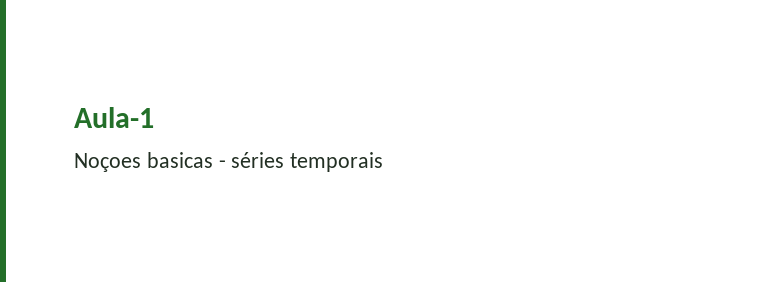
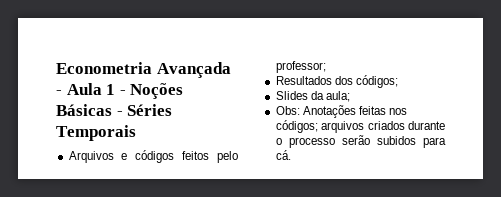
- Aula-1
- Noçoes basicas - séries temporais
+ Econometria Avançada - Aula 1 - Noções Básicas - Séries Temporais
+ Arquivos e códigos feitos pelo professor;
+ Resultados dos códigos;
+ Slides da aula;
+ Obs: Anotações feitas nos códigos; arquivos criados durante o processo serão subidos para cá.

